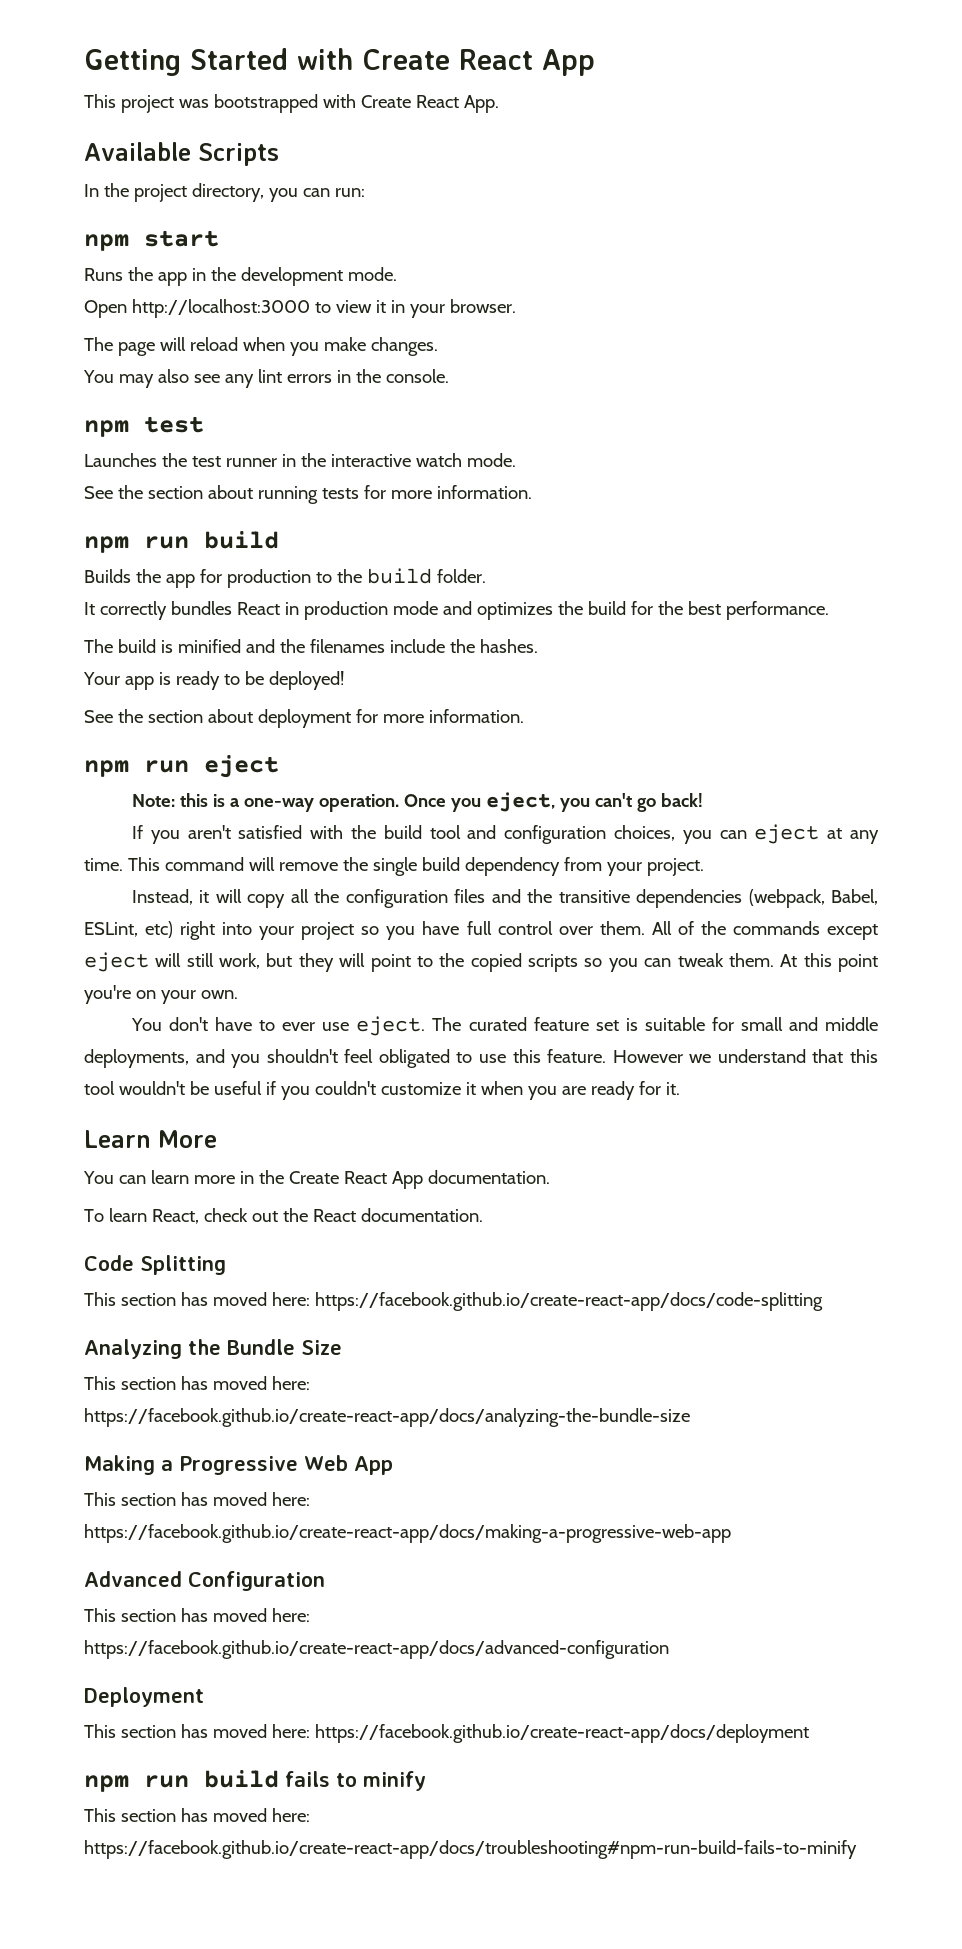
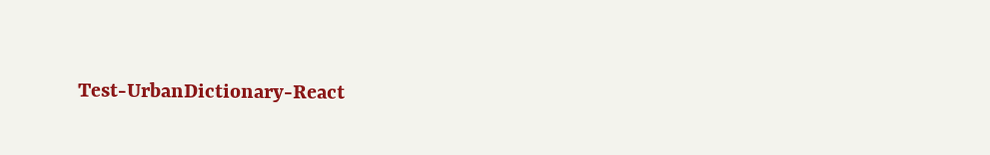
- Getting Started with Create React App
- This project was bootstrapped with Create React App.
- Available Scripts
- In the project directory, you can run:
- npm start
- Runs the app in the development mode.
- Open http://localhost:3000 to view it in your browser.
- The page will reload when you make changes.
- You may also see any lint errors in the console.
- npm test
- Launches the test runner in the interactive watch mode.
- See the section about running tests for more information.
- npm run build
- Builds the app for production to the build folder.
- It correctly bundles React in production mode and optimizes the build for the best performance.
- The build is minified and the filenames include the hashes.
- Your app is ready to be deployed!
- See the section about deployment for more information.
- npm run eject
- Note: this is a one-way operation. Once you eject, you can't go back!
- If you aren't satisfied with the build tool and configuration choices, you can eject at any time. This command will remove the single build dependency from your project.
- Instead, it will copy all the configuration files and the transitive dependencies (webpack, Babel, ESLint, etc) right into your project so you have full control over them. All of the commands except eject will still work, but they will point to the copied scripts so you can tweak them. At this point you're on your own.
- You don't have to ever use eject. The curated feature set is suitable for small and middle deployments, and you shouldn't feel obligated to use this feature. However we understand that this tool wouldn't be useful if you couldn't customize it when you are ready for it.
- Learn More
- You can learn more in the Create React App documentation.
- To learn React, check out the React documentation.
- Code Splitting
- This section has moved here: https://facebook.github.io/create-react-app/docs/code-splitting
- Analyzing the Bundle Size
- This section has moved here: https://facebook.github.io/create-react-app/docs/analyzing-the-bundle-size
- Making a Progressive Web App
- This section has moved here: https://facebook.github.io/create-react-app/docs/making-a-progressive-web-app
- Advanced Configuration
- This section has moved here: https://facebook.github.io/create-react-app/docs/advanced-configuration
- Deployment
- This section has moved here: https://facebook.github.io/create-react-app/docs/deployment
- npm run build fails to minify
- This section has moved here: https://facebook.github.io/create-react-app/docs/troubleshooting#npm-run-build-fails-to-minify
+ Test-UrbanDictionary-React

